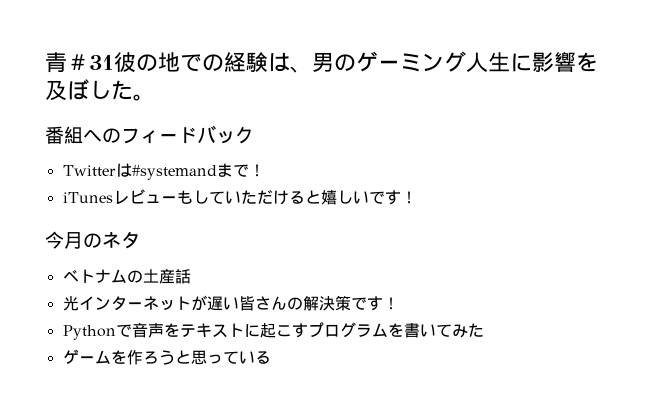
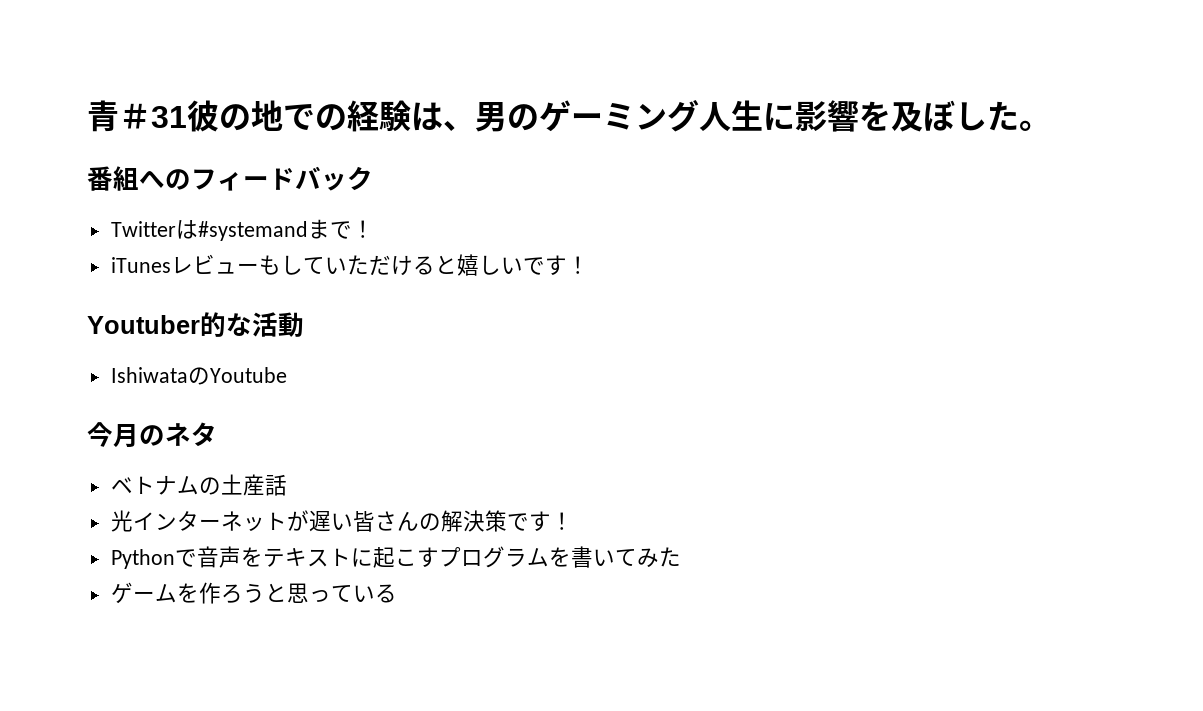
+ Youtuber的な活動
+ IshiwataのYoutube

